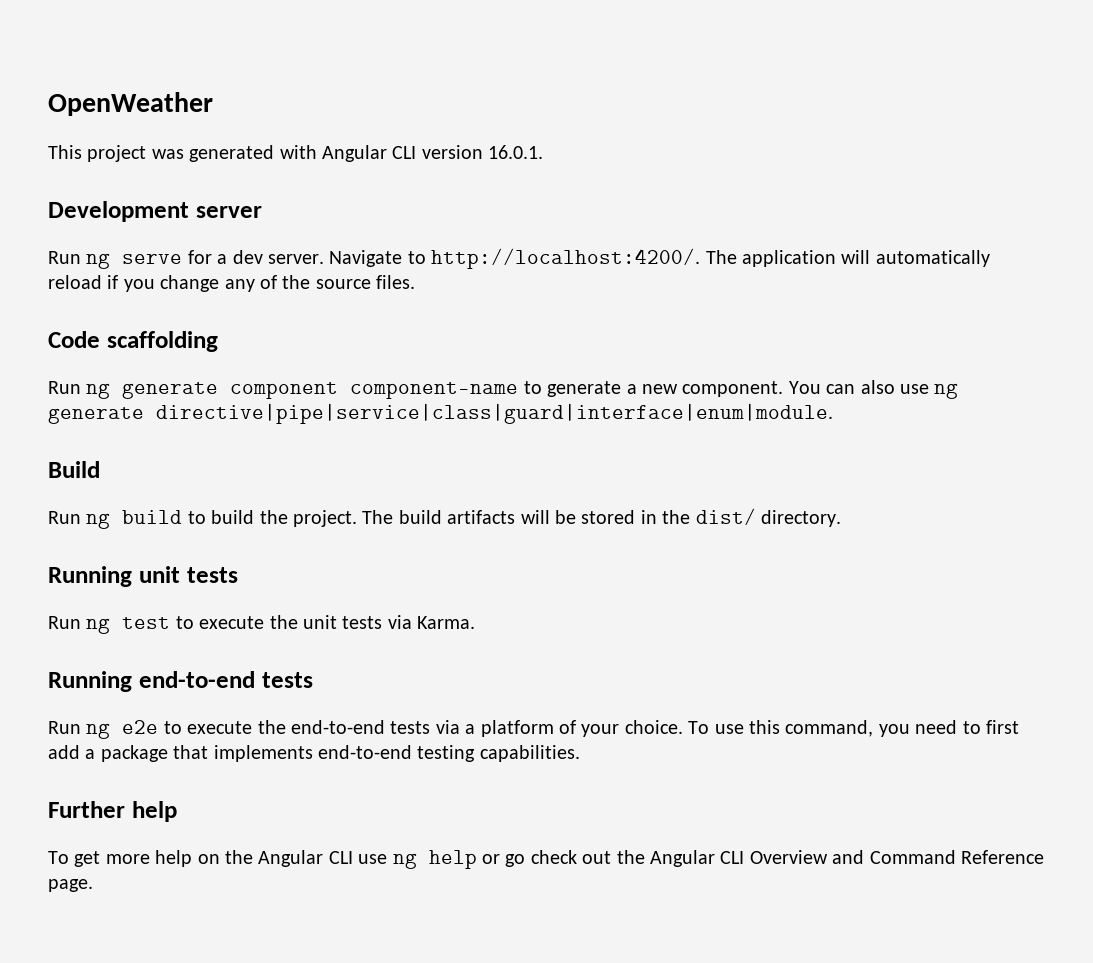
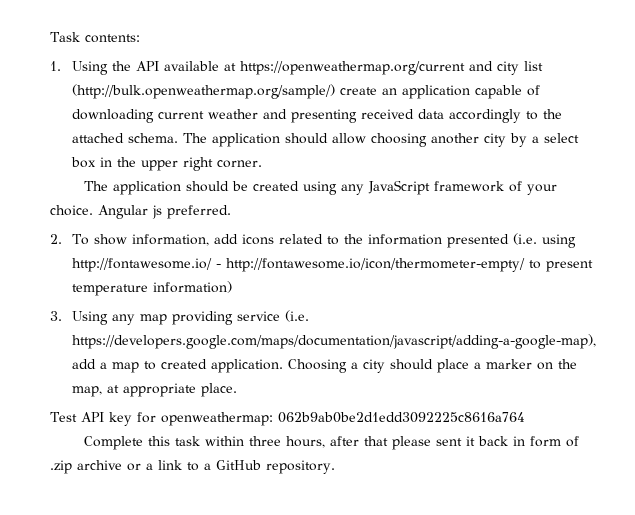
- OpenWeather
- This project was generated with Angular CLI version 16.0.1.
- Development server
- Run ng serve for a dev server. Navigate to http://localhost:4200/. The application will automatically reload if you change any of the source files.
- Code scaffolding
- Run ng generate component component-name to generate a new component. You can also use ng generate directive|pipe|service|class|guard|interface|enum|module.
- Build
- Run ng build to build the project. The build artifacts will be stored in the dist/ directory.
- Running unit tests
- Run ng test to execute the unit tests via Karma.
- Running end-to-end tests
- Run ng e2e to execute the end-to-end tests via a platform of your choice. To use this command, you need to first add a package that implements end-to-end testing capabilities.
- Further help
- To get more help on the Angular CLI use ng help or go check out the Angular CLI Overview and Command Reference page.
+ Task contents:
+ 1. Using the API available at https://openweathermap.org/current and city list (http://bulk.openweathermap.org/sample/) create an application capable of downloading current weather and presenting received data accordingly to the attached schema. The application should allow choosing another city by a select box in the upper right corner.
+ The application should be created using any JavaScript framework of your choice. Angular js preferred.
+ 2. To show information, add icons related to the information presented (i.e. using http://fontawesome.io/ - http://fontawesome.io/icon/thermometer-empty/ to present temperature information)
+ 3. Using any map providing service (i.e. https://developers.google.com/maps/documentation/javascript/adding-a-google-map), add a map to created application. Choosing a city should place a marker on the map, at appropriate place.
+ Test API key for openweathermap: 062b9ab0be2d1edd3092225c8616a764
+ Complete this task within three hours, after that please sent it back in form of .zip archive or a link to a GitHub repository.

